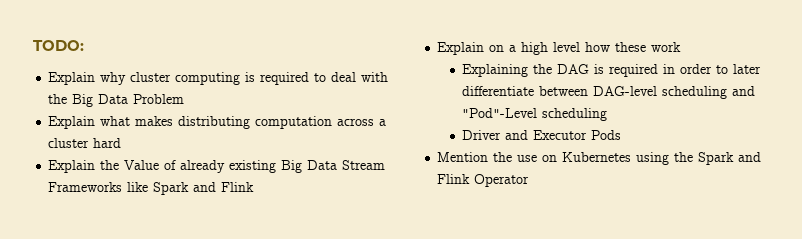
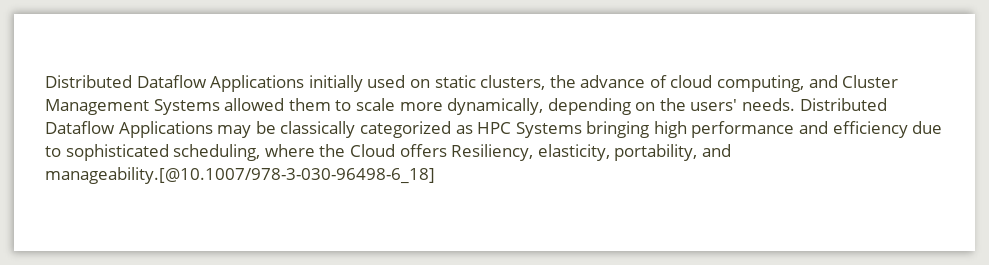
- TODO:
- Explain why cluster computing is required to deal with the Big Data Problem
- Explain what makes distributing computation across a cluster hard
- Explain the Value of already existing Big Data Stream Frameworks like Spark and Flink
- Explain on a high level how these work
- Explaining the DAG is required in order to later differentiate between DAG-level scheduling and "Pod"-Level scheduling
- Driver and Executor Pods
- Mention the use on Kubernetes using the Spark and Flink Operator
+ Distributed Dataflow Applications initially used on static clusters, the advance of cloud computing, and Cluster Management Systems allowed them to scale more dynamically, depending on the users' needs. Distributed Dataflow Applications may be classically categorized as HPC Systems bringing high performance and efficiency due to sophisticated scheduling, where the Cloud offers Resiliency, elasticity, portability, and manageability.[@10.1007/978-3-030-96498-6_18]

